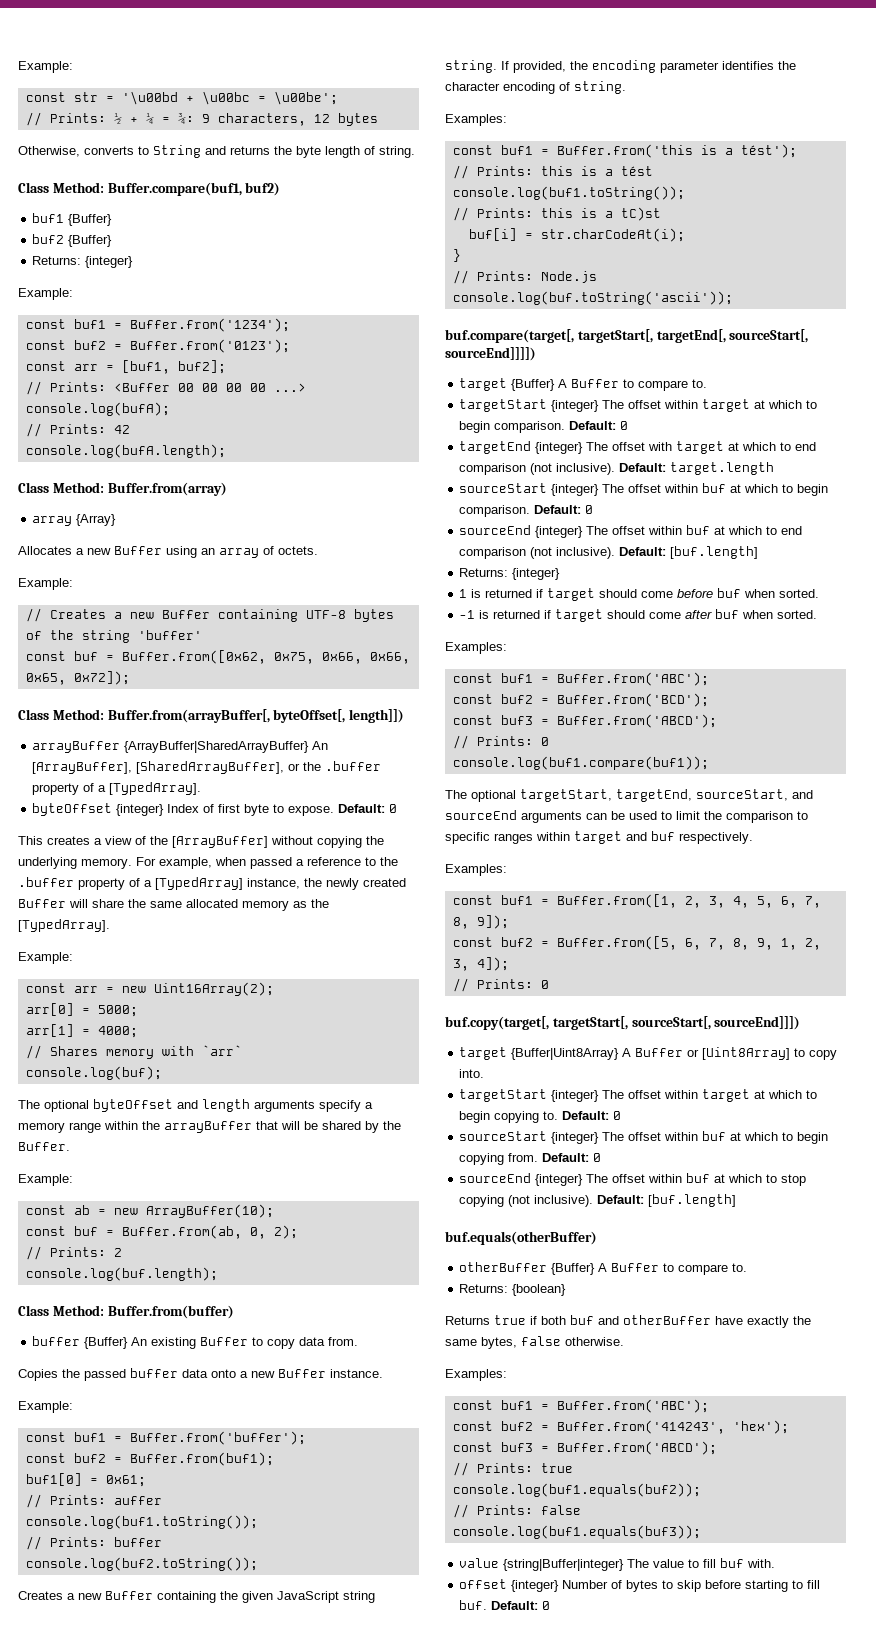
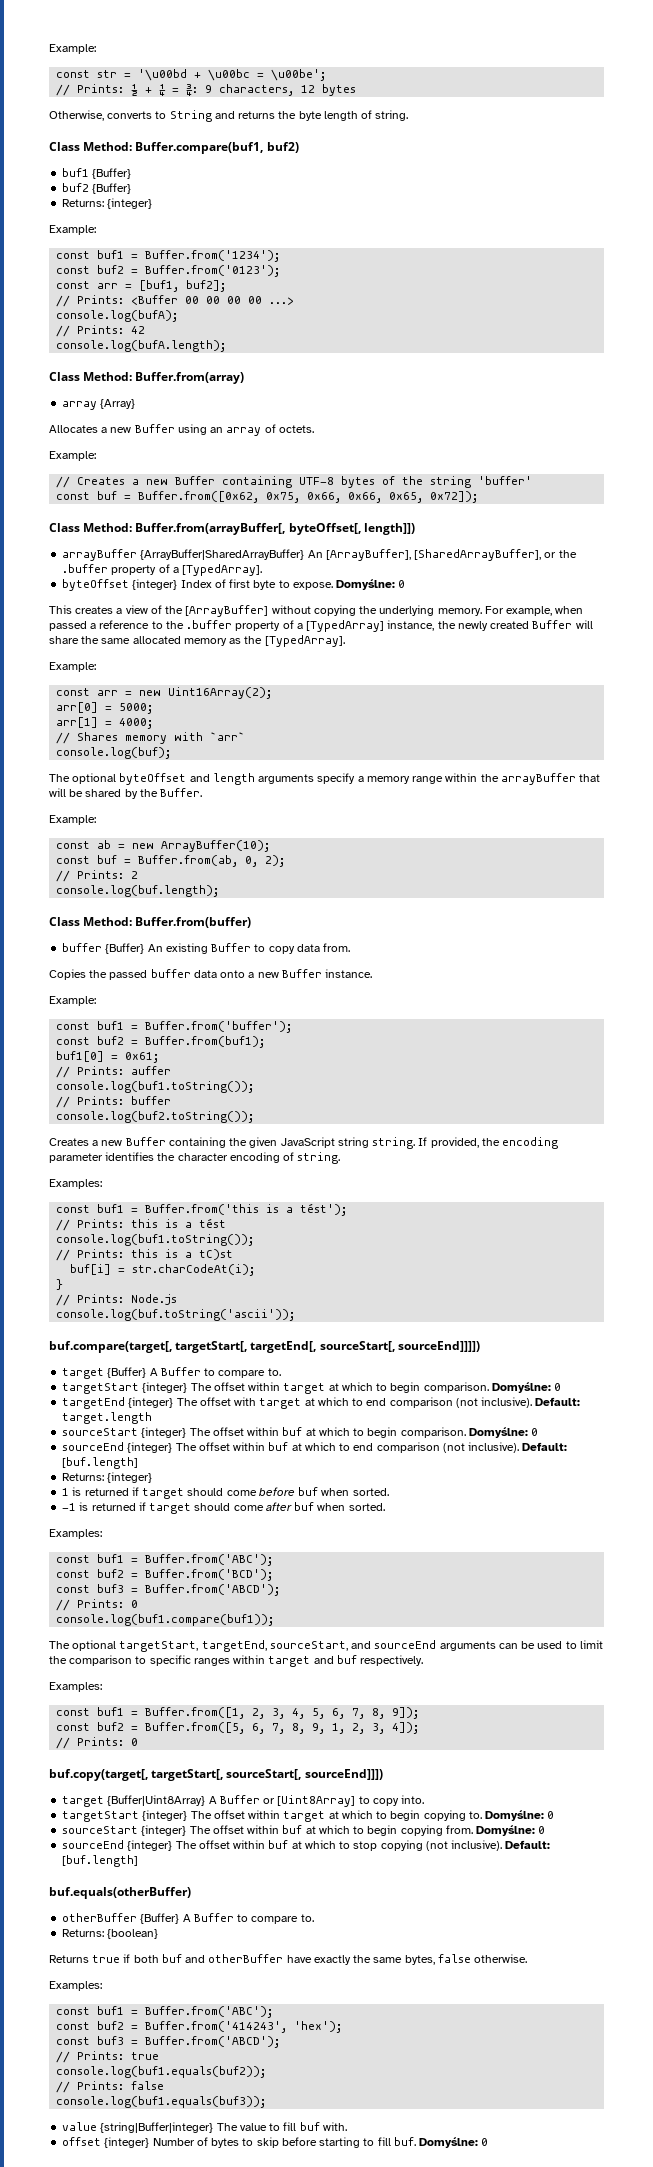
- byteOffset {integer} Index of first byte to expose. Default: 0
+ byteOffset {integer} Index of first byte to expose. Domyślne: 0
- targetStart {integer} The offset within target at which to begin comparison. Default: 0
+ targetStart {integer} The offset within target at which to begin comparison. Domyślne: 0
- sourceStart {integer} The offset within buf at which to begin comparison. Default: 0
+ sourceStart {integer} The offset within buf at which to begin comparison. Domyślne: 0
- targetStart {integer} The offset within target at which to begin copying to. Default: 0
+ targetStart {integer} The offset within target at which to begin copying to. Domyślne: 0
- sourceStart {integer} The offset within buf at which to begin copying from. Default: 0
+ sourceStart {integer} The offset within buf at which to begin copying from. Domyślne: 0
- offset {integer} Number of bytes to skip before starting to fill buf. Default: 0
+ offset {integer} Number of bytes to skip before starting to fill buf. Domyślne: 0

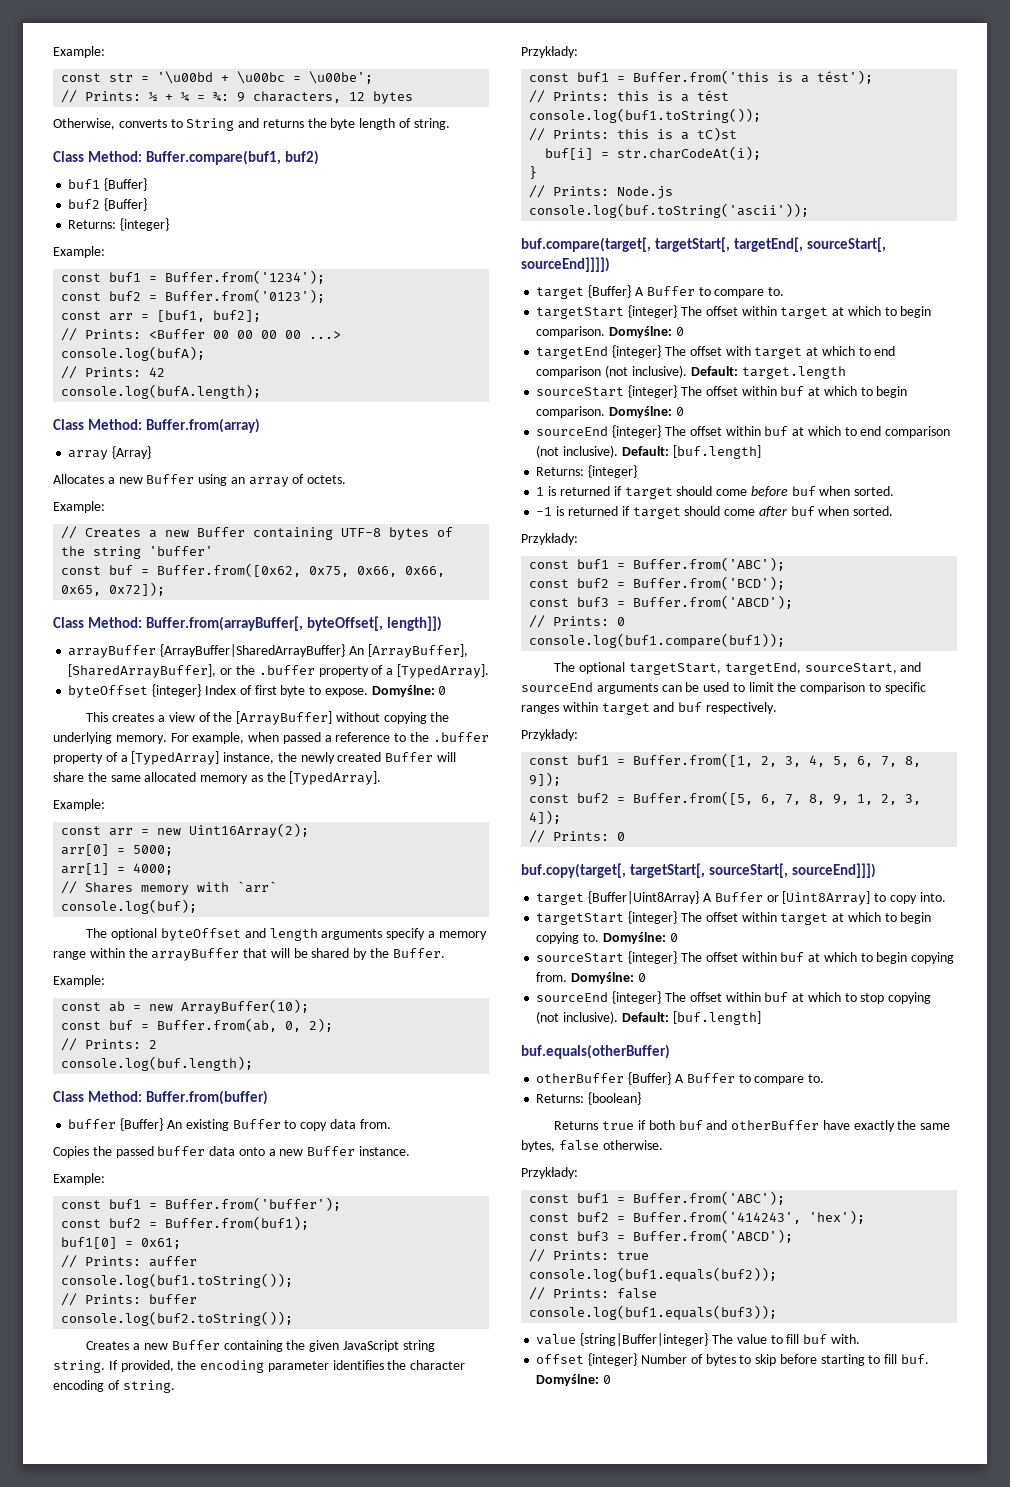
  If provided, the encoding parameter identifies the character encoding of string.
- Examples:
+ Przykłady:
  -1 is returned if target should come after buf when sorted.
- Examples:
+ Przykłady:
  The optional targetStart, targetEnd, sourceStart, and sourceEnd arguments can be used to limit the comparison to specific ranges within target and buf respectively.
- Examples:
+ Przykłady:
  Returns true if both buf and otherBuffer have exactly the same bytes, false otherwise.
- Examples:
+ Przykłady:

